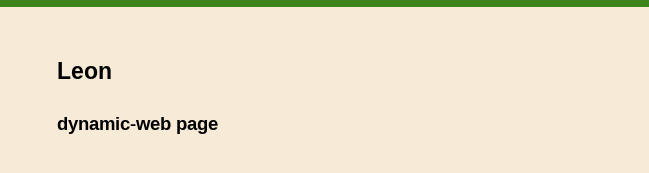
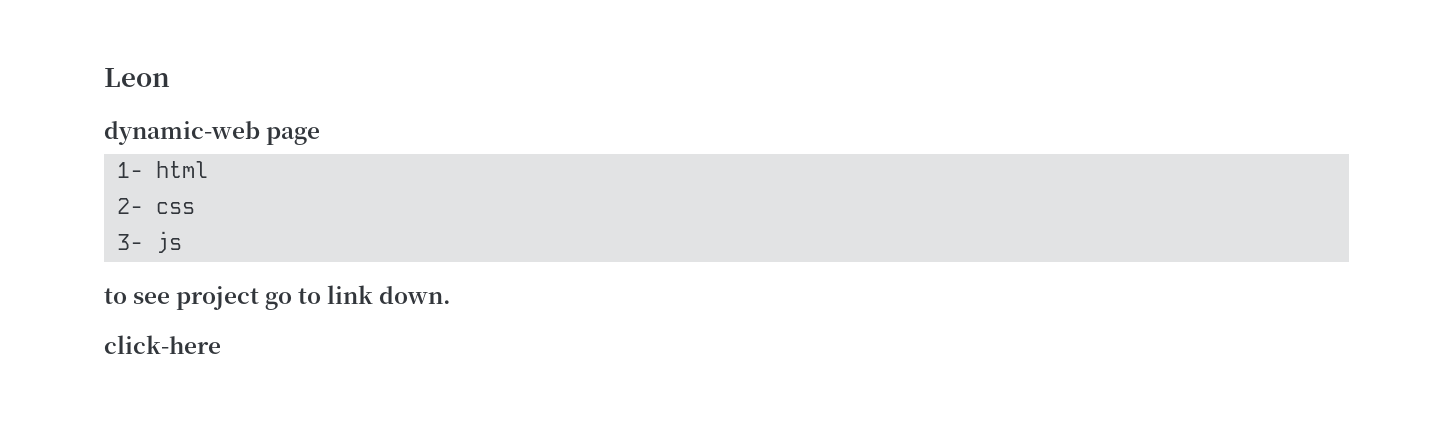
+ 1- html
+ 2- css
+ 3- js
+ to see project go to link down.
+ click-here

